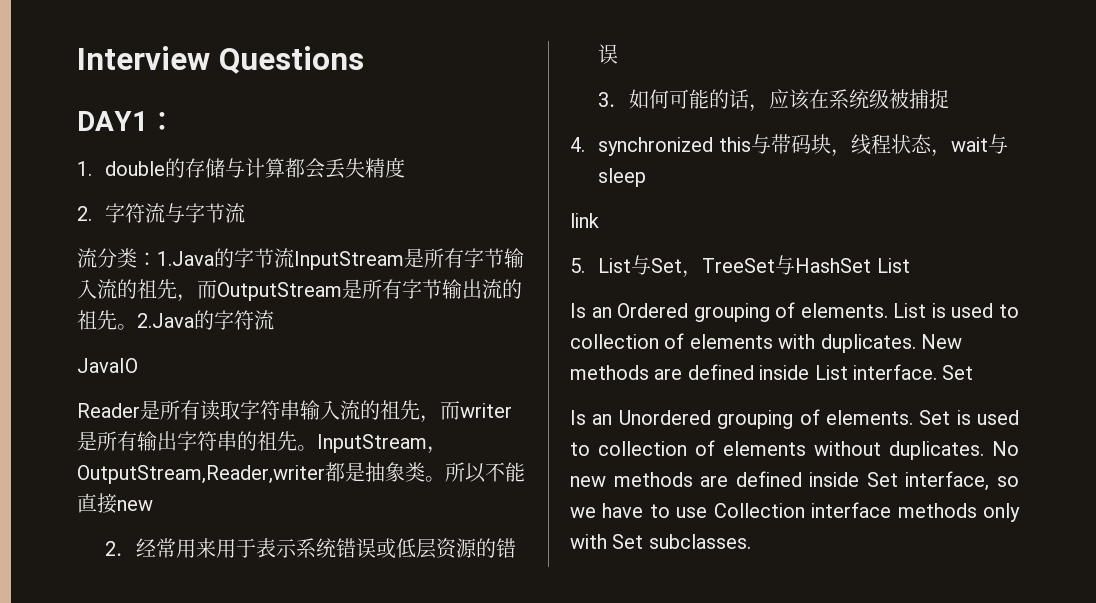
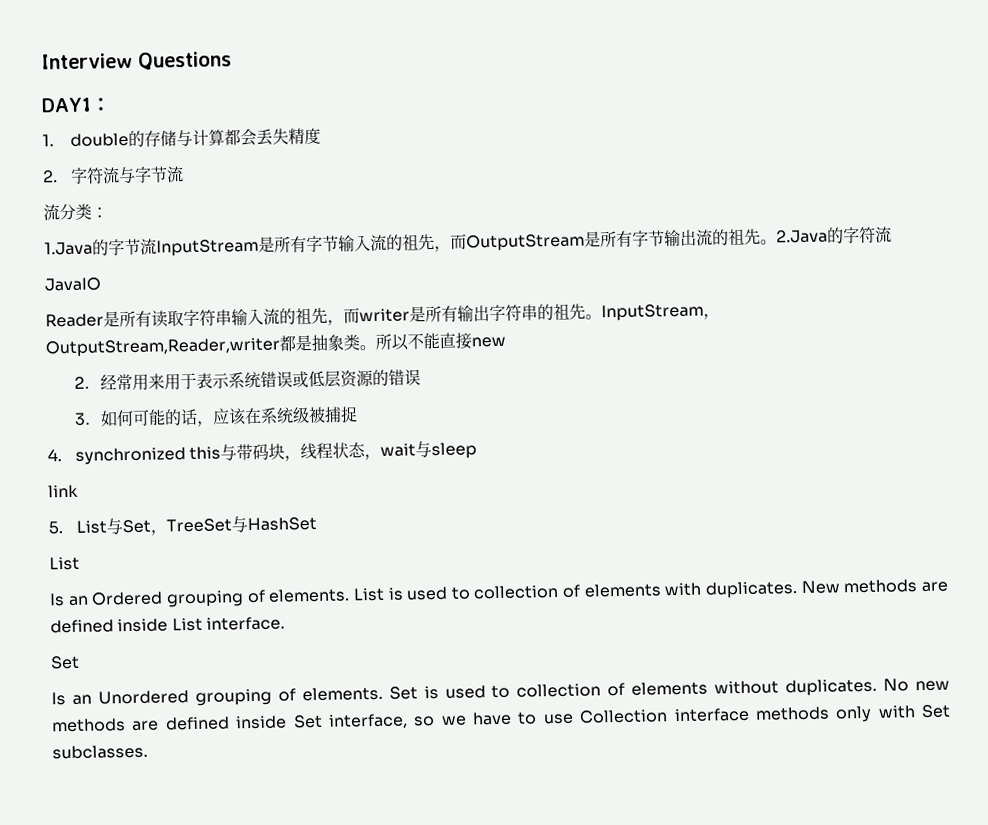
- 流分类：1.Java的字节流InputStream是所有字节输入流的祖先，而OutputStream是所有字节输出流的祖先。
+ 流分类：
+ 1.Java的字节流InputStream是所有字节输入流的祖先，而OutputStream是所有字节输出流的祖先。
- 5. List与Set，TreeSet与HashSet List
+ 5. List与Set，TreeSet与HashSet
+ List
- New methods are defined inside List interface. Set
+ New methods are defined inside List interface.
+ Set

